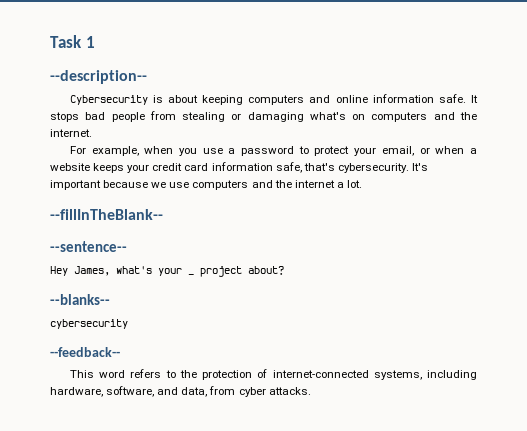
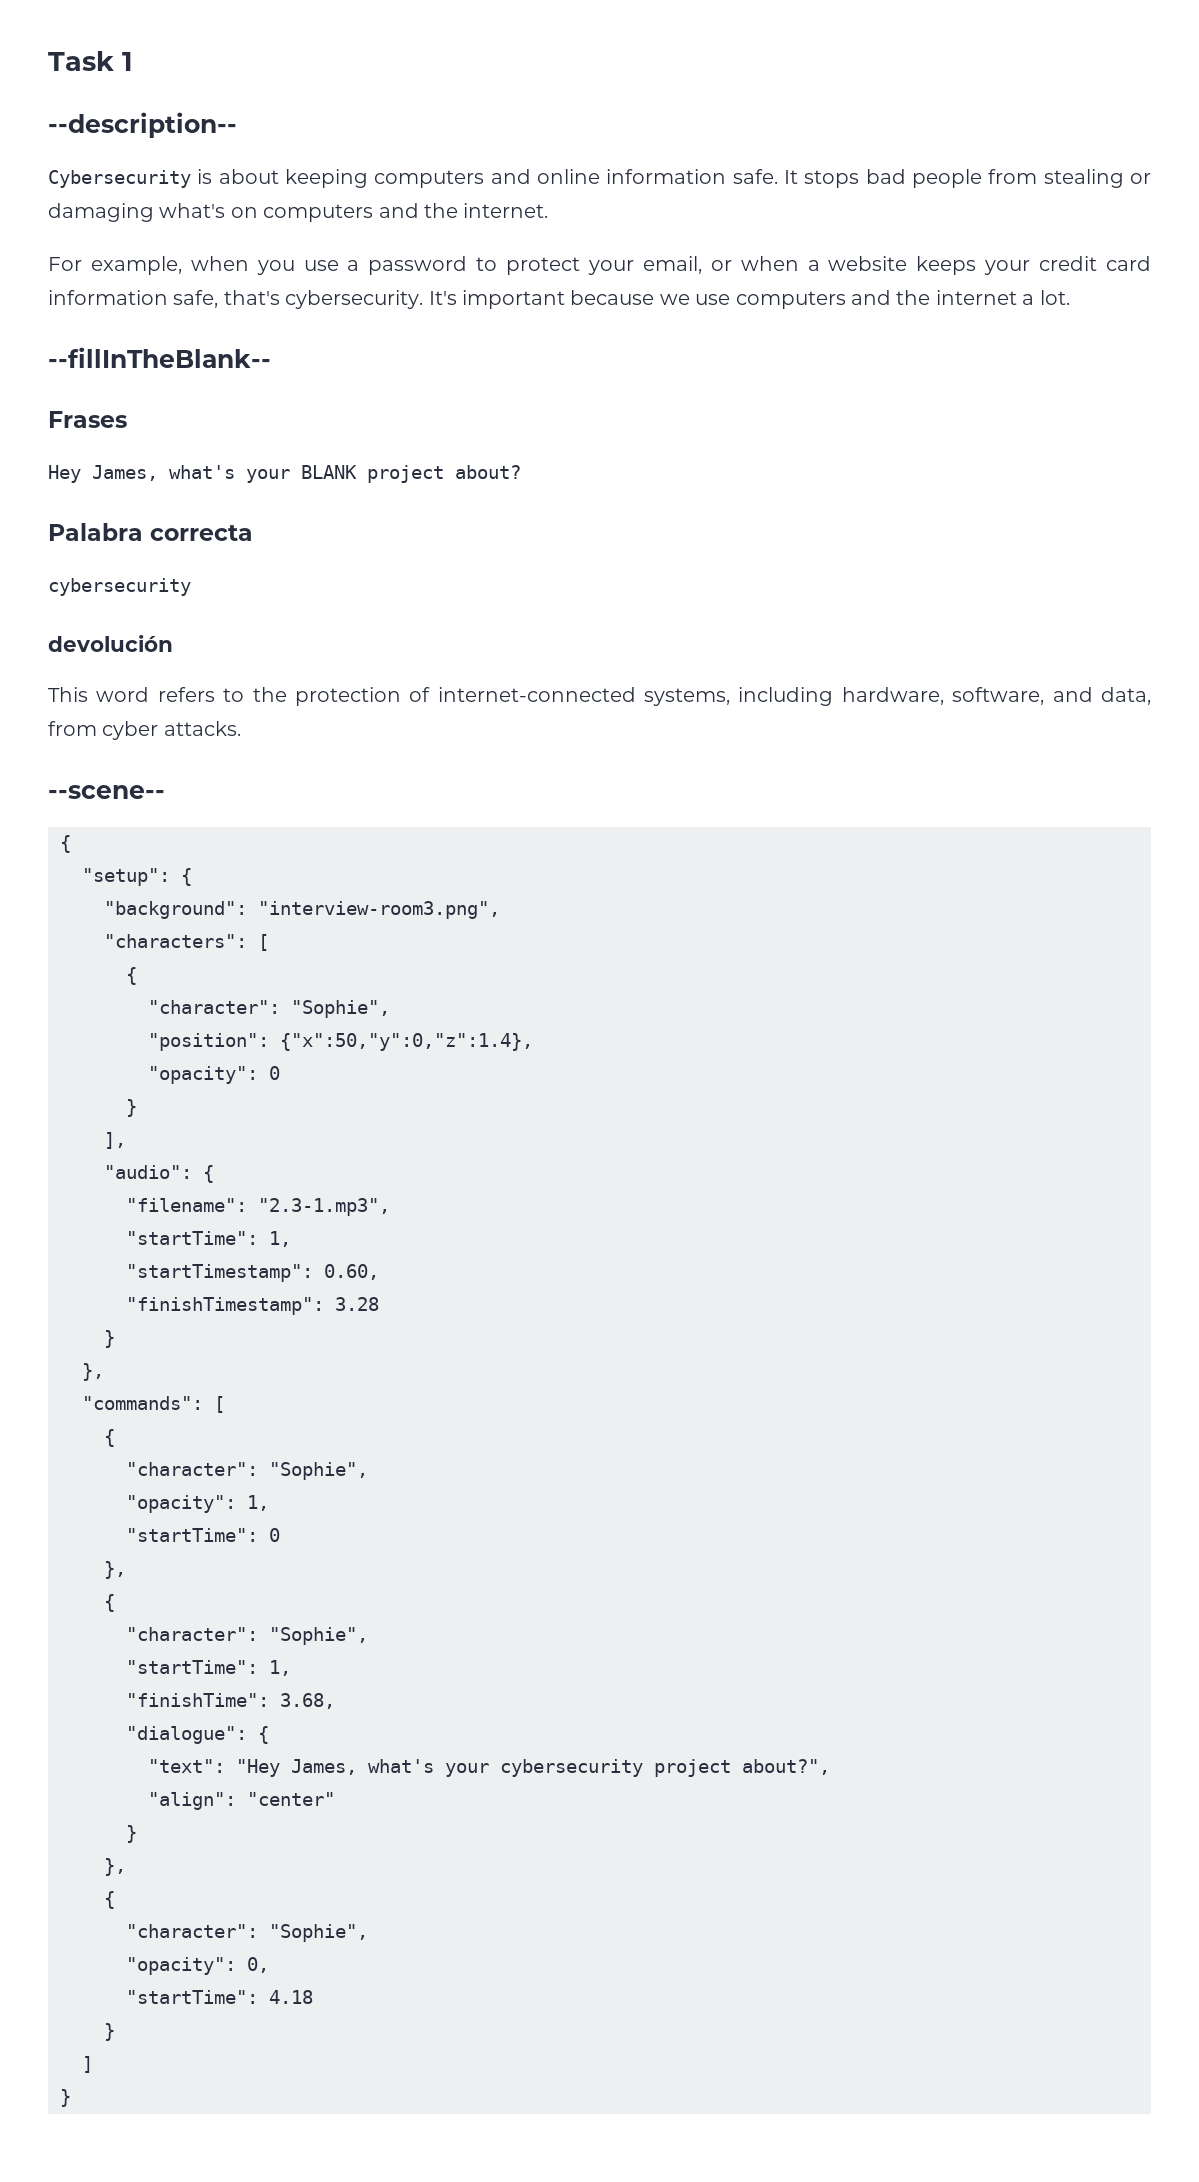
- --sentence--
+ Frases
- Hey James, what's your _ project about?
+ Hey James, what's your BLANK project about?
- --blanks--
+ Palabra correcta
- --feedback--
+ devolución
+ --scene--
+ {
+ "setup": {
+ "background": "interview-room3.png",
+ "characters": [
+ {
+ "character": "Sophie",
+ "position": {"x":50,"y":0,"z":1.4},
+ "opacity": 0
+ }
+ ],
+ "audio": {
+ "filename": "2.3-1.mp3",
+ "startTime": 1,
+ "startTimestamp": 0.60,
+ "finishTimestamp": 3.28
+ }
+ },
+ "commands": [
+ {
+ "character": "Sophie",
+ "opacity": 1,
+ "startTime": 0
+ },
+ {
+ "character": "Sophie",
+ "startTime": 1,
+ "finishTime": 3.68,
+ "dialogue": {
+ "text": "Hey James, what's your cybersecurity project about?",
+ "align": "center"
+ }
+ },
+ {
+ "character": "Sophie",
+ "opacity": 0,
+ "startTime": 4.18
+ }
+ ]
+ }

